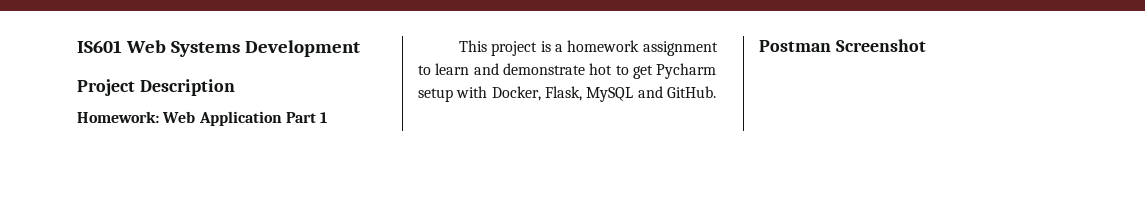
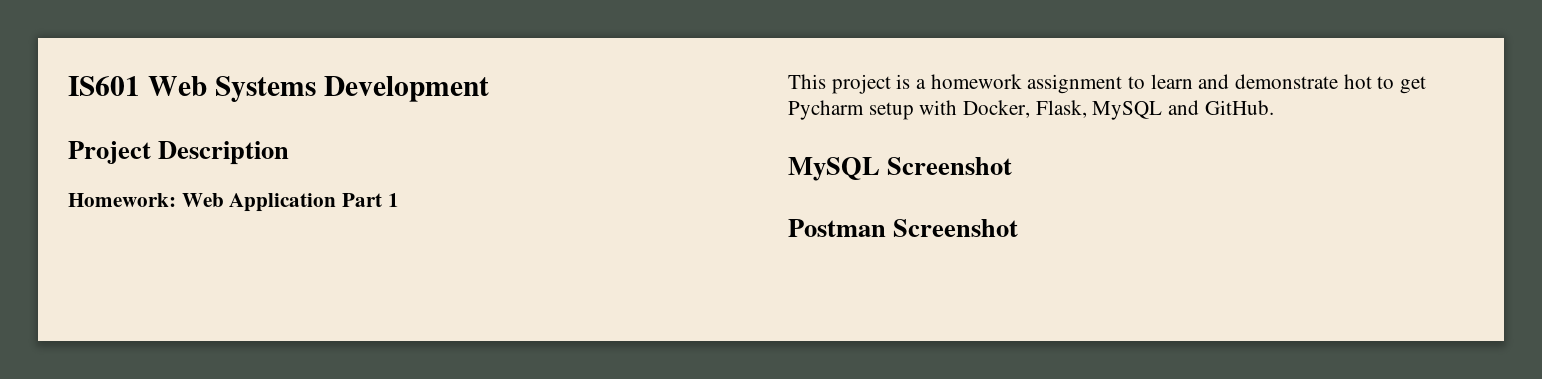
+ MySQL Screenshot

